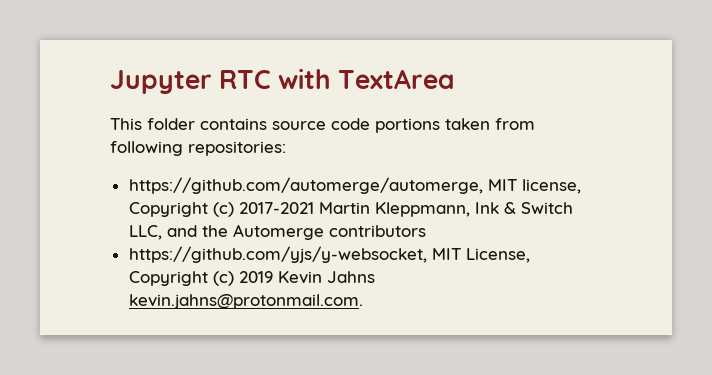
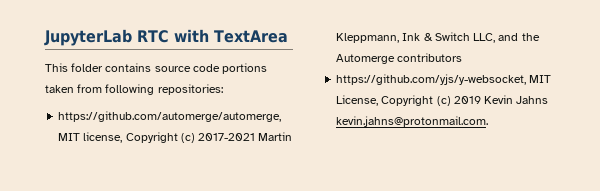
- Jupyter RTC with TextArea
+ JupyterLab RTC with TextArea

